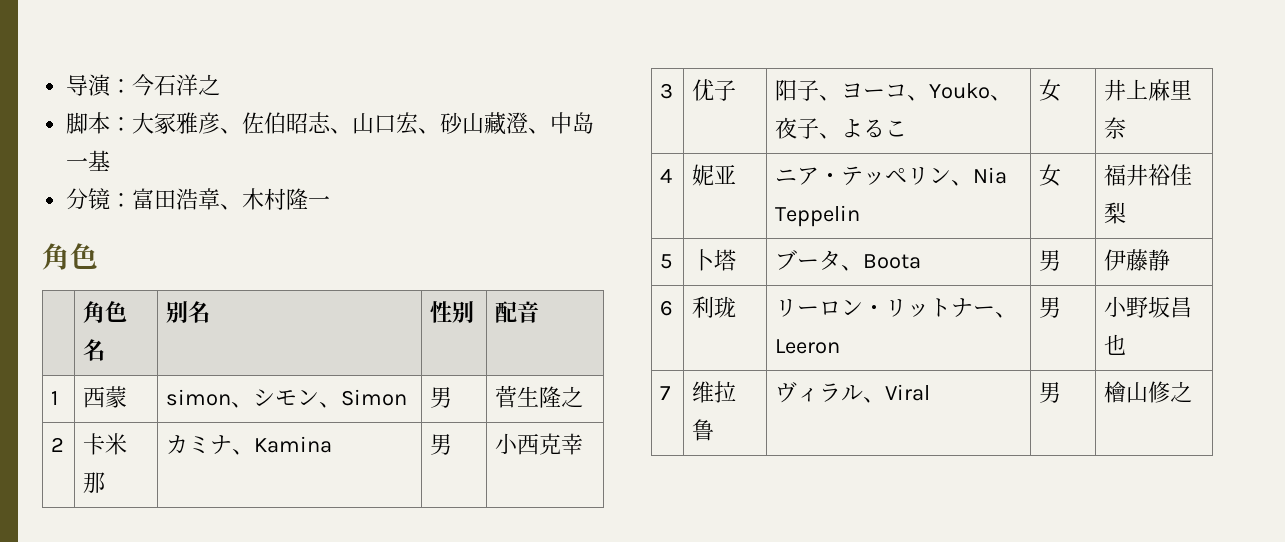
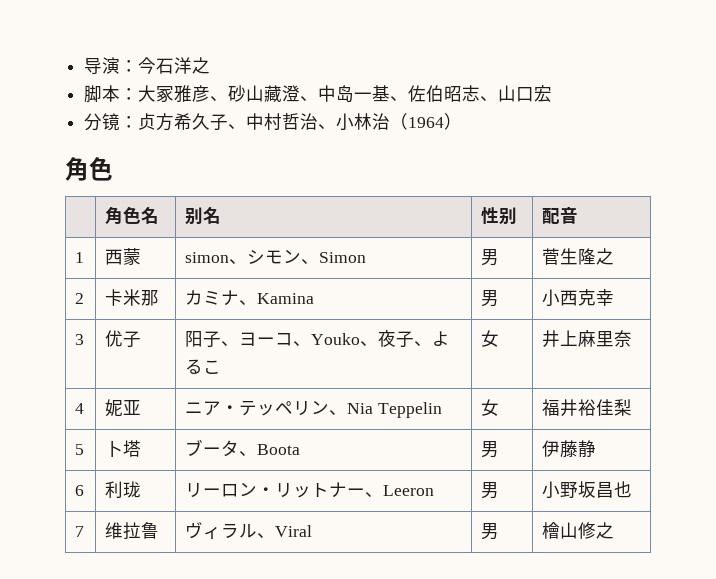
- 脚本：大冢雅彦、佐伯昭志、山口宏、砂山藏澄、中岛一基
- 分镜：富田浩章、木村隆一
+ 脚本：大冢雅彦、砂山藏澄、中岛一基、佐伯昭志、山口宏
+ 分镜：贞方希久子、中村哲治、小林治（1964）

